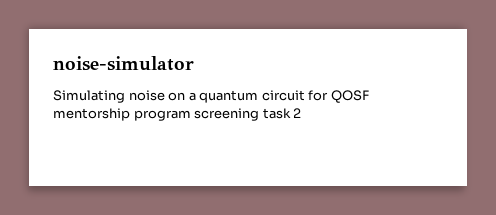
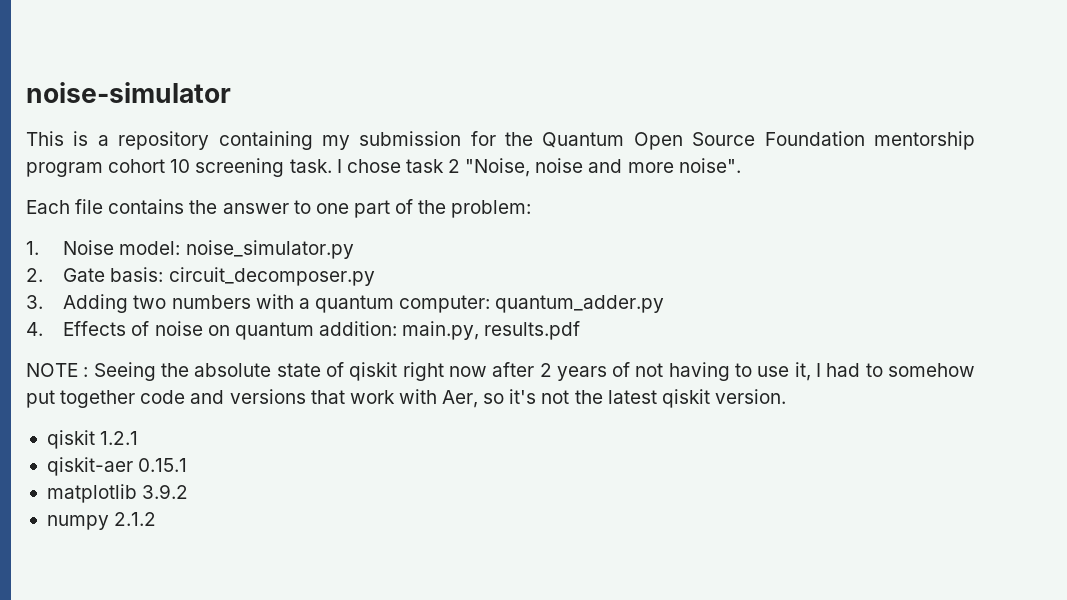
- Simulating noise on a quantum circuit for QOSF mentorship program screening task 2
+ This is a repository containing my submission for the Quantum Open Source Foundation mentorship program cohort 10 screening task. I chose task 2 "Noise, noise and more noise".
+ Each file contains the answer to one part of the problem:
+ 1. Noise model: noise_simulator.py
+ 2. Gate basis: circuit_decomposer.py
+ 3. Adding two numbers with a quantum computer: quantum_adder.py
+ 4. Effects of noise on quantum addition: main.py, results.pdf
+ NOTE : Seeing the absolute state of qiskit right now after 2 years of not having to use it, I had to somehow put together code and versions that work with Aer, so it's not the latest qiskit version.
+ qiskit 1.2.1
+ qiskit-aer 0.15.1
+ matplotlib 3.9.2
+ numpy 2.1.2

